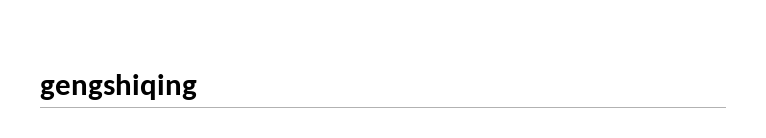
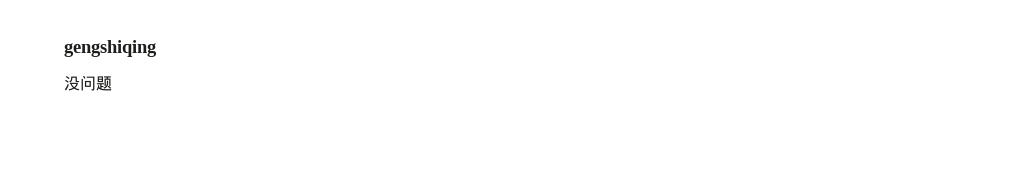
+ 没问题

